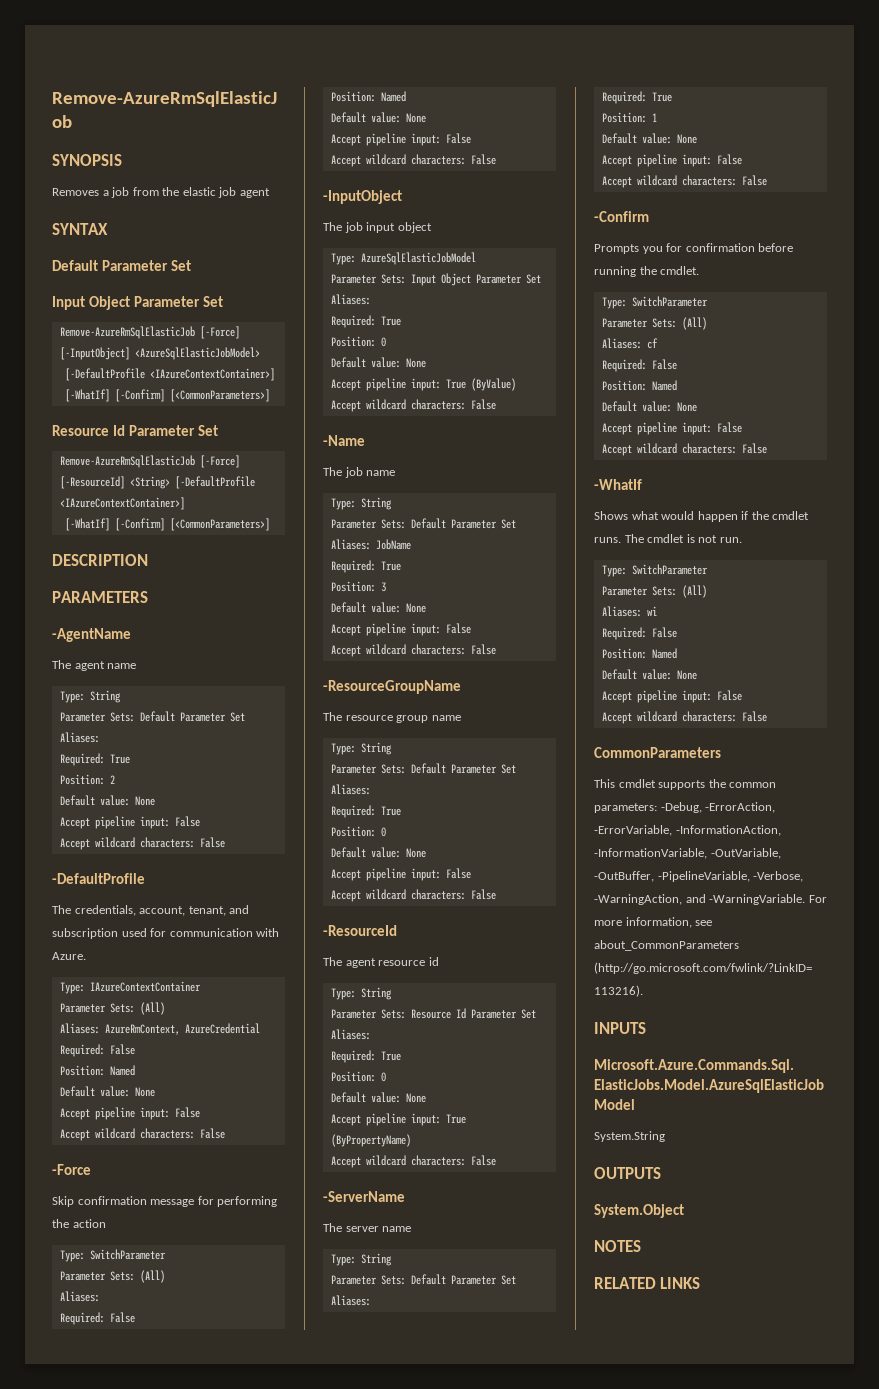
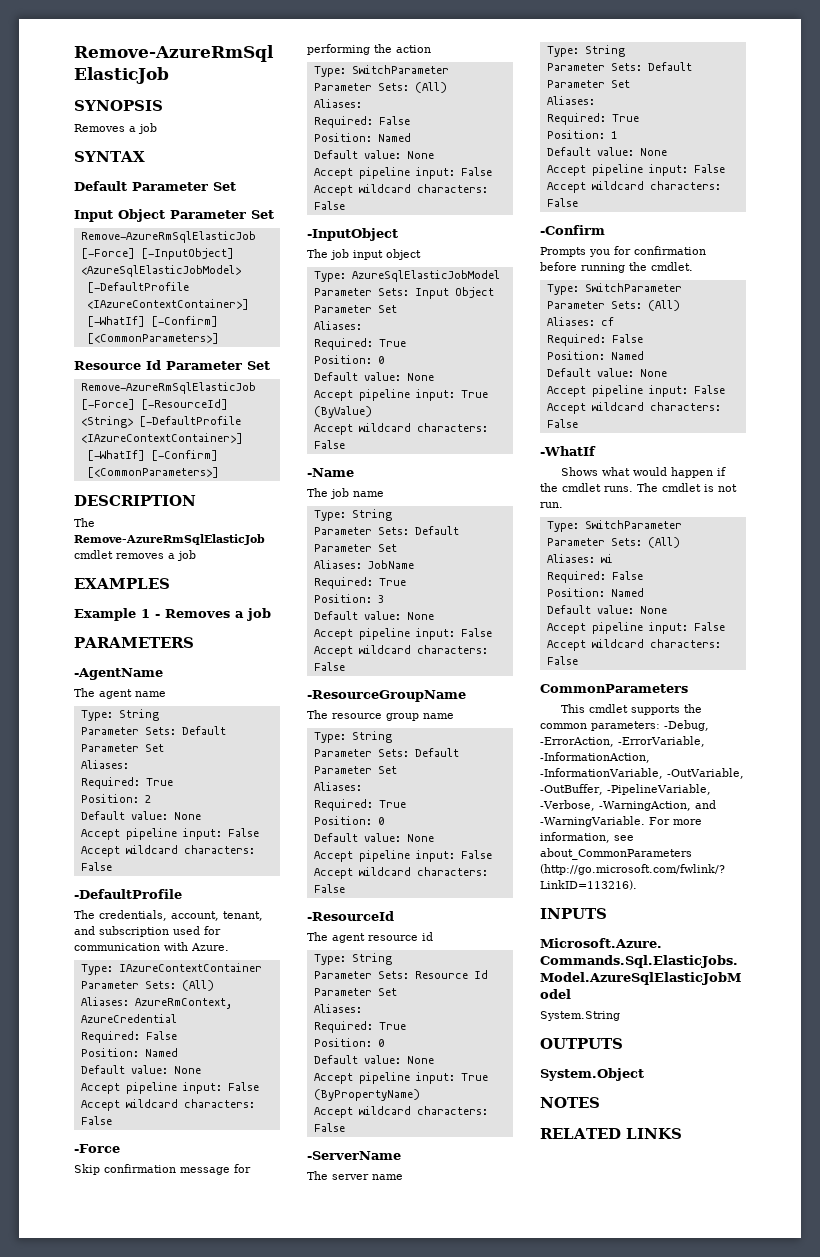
  SYNOPSIS
- Removes a job from the elastic job agent
+ Removes a job
+ The Remove-AzureRmSqlElasticJob cmdlet removes a job
+ EXAMPLES
+ Example 1 - Removes a job

